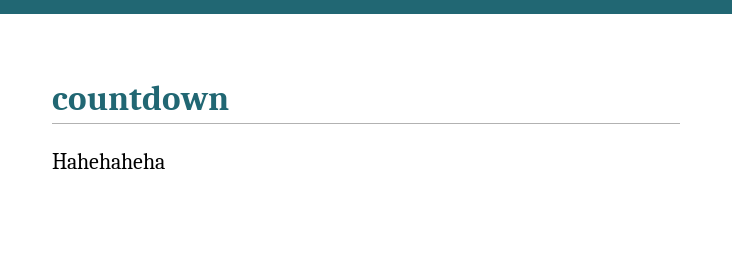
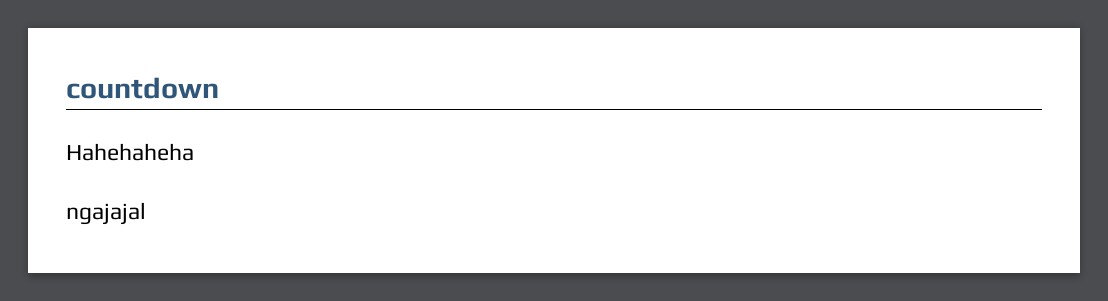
+ ngajajal

